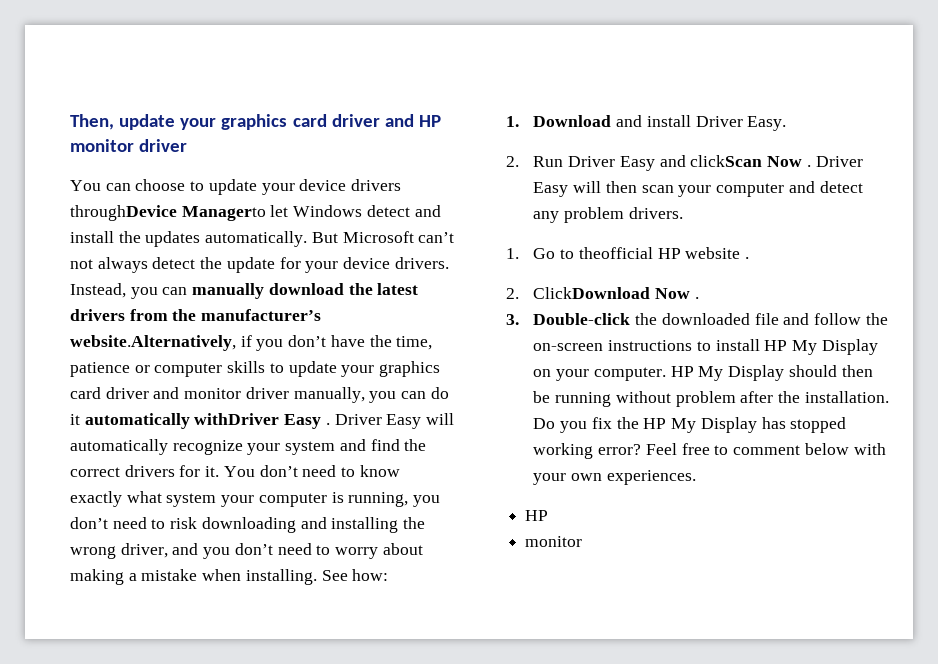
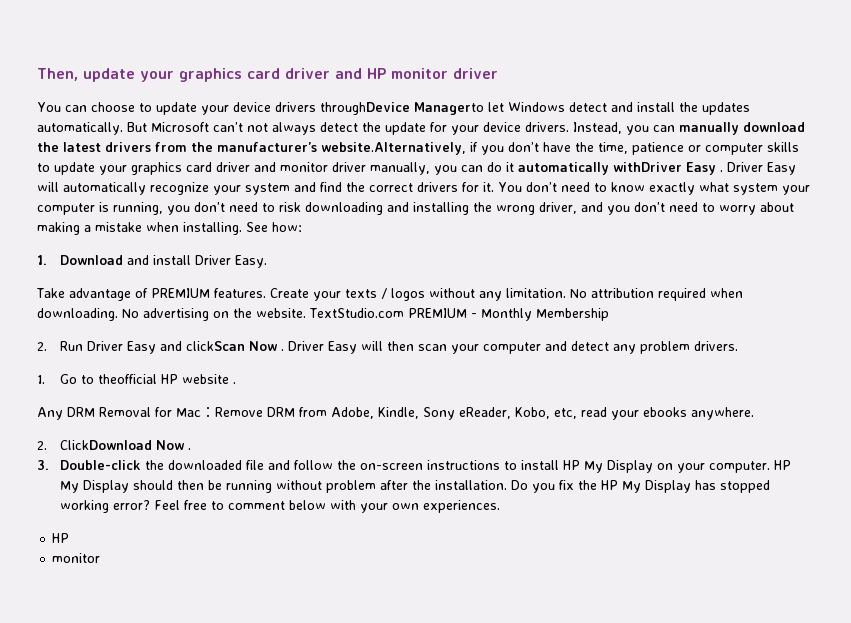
+ Take advantage of PREMIUM features. Create your texts / logos without any limitation. No attribution required when downloading. No advertising on the website. TextStudio.com PREMIUM - Monthly Membership
+ Any DRM Removal for Mac：Remove DRM from Adobe, Kindle, Sony eReader, Kobo, etc, read your ebooks anywhere.

